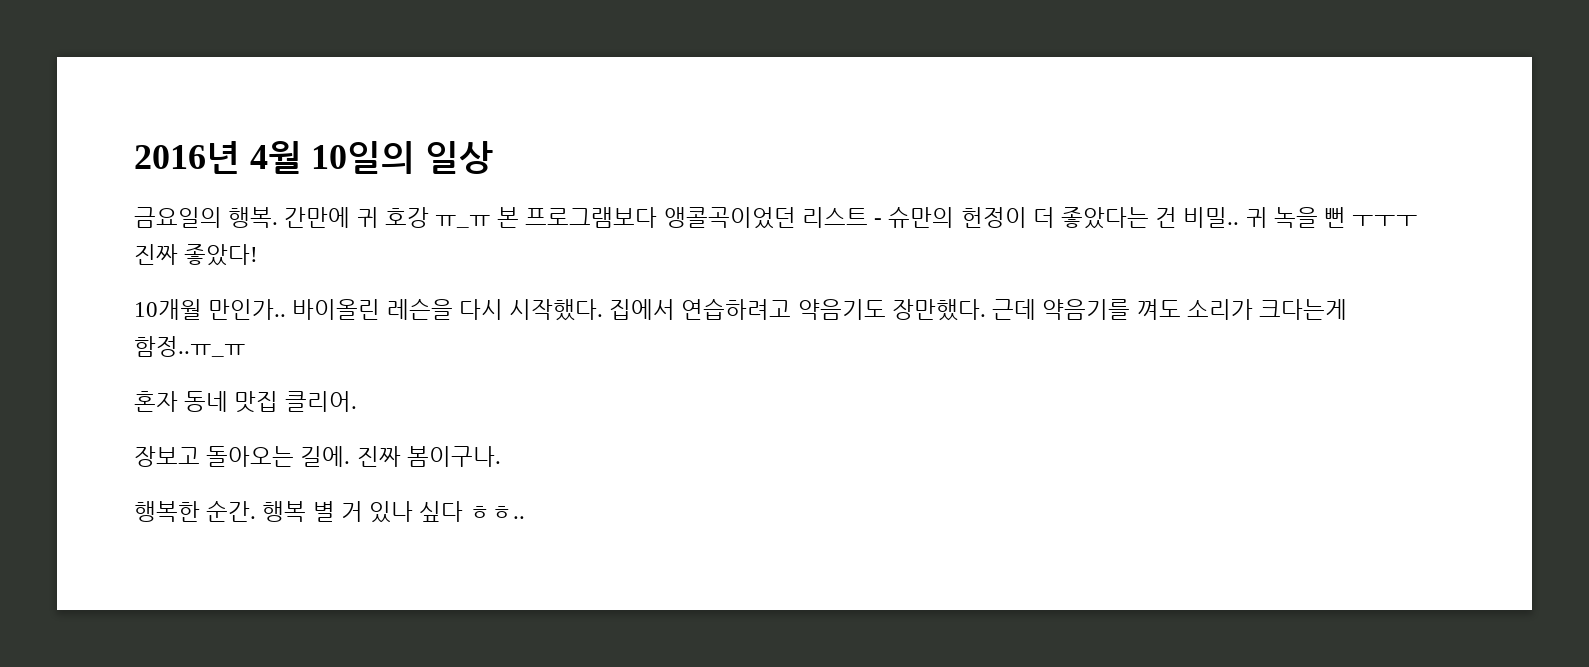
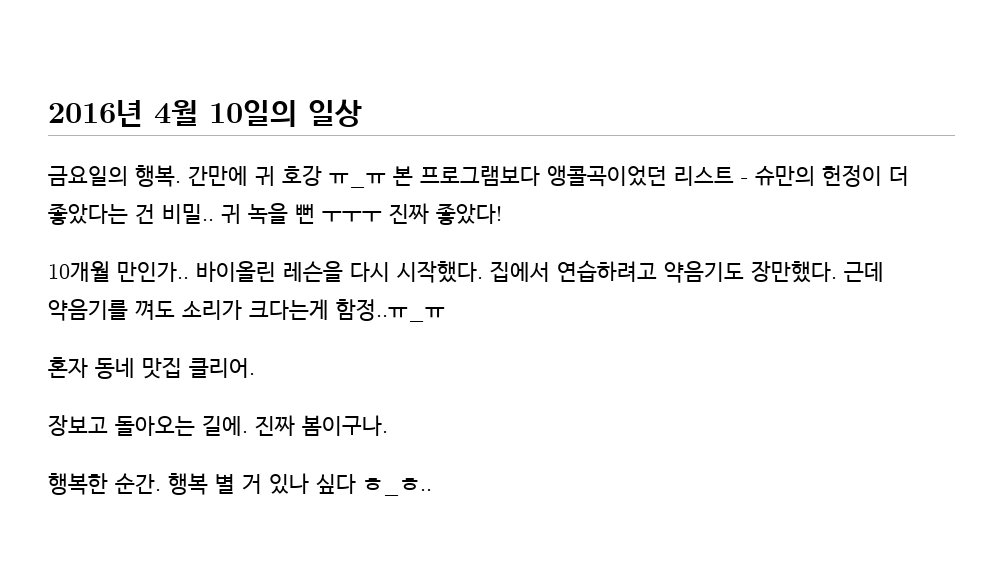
- 행복 별 거 있나 싶다 ㅎㅎ..
+ 행복 별 거 있나 싶다 ㅎ_ㅎ..

